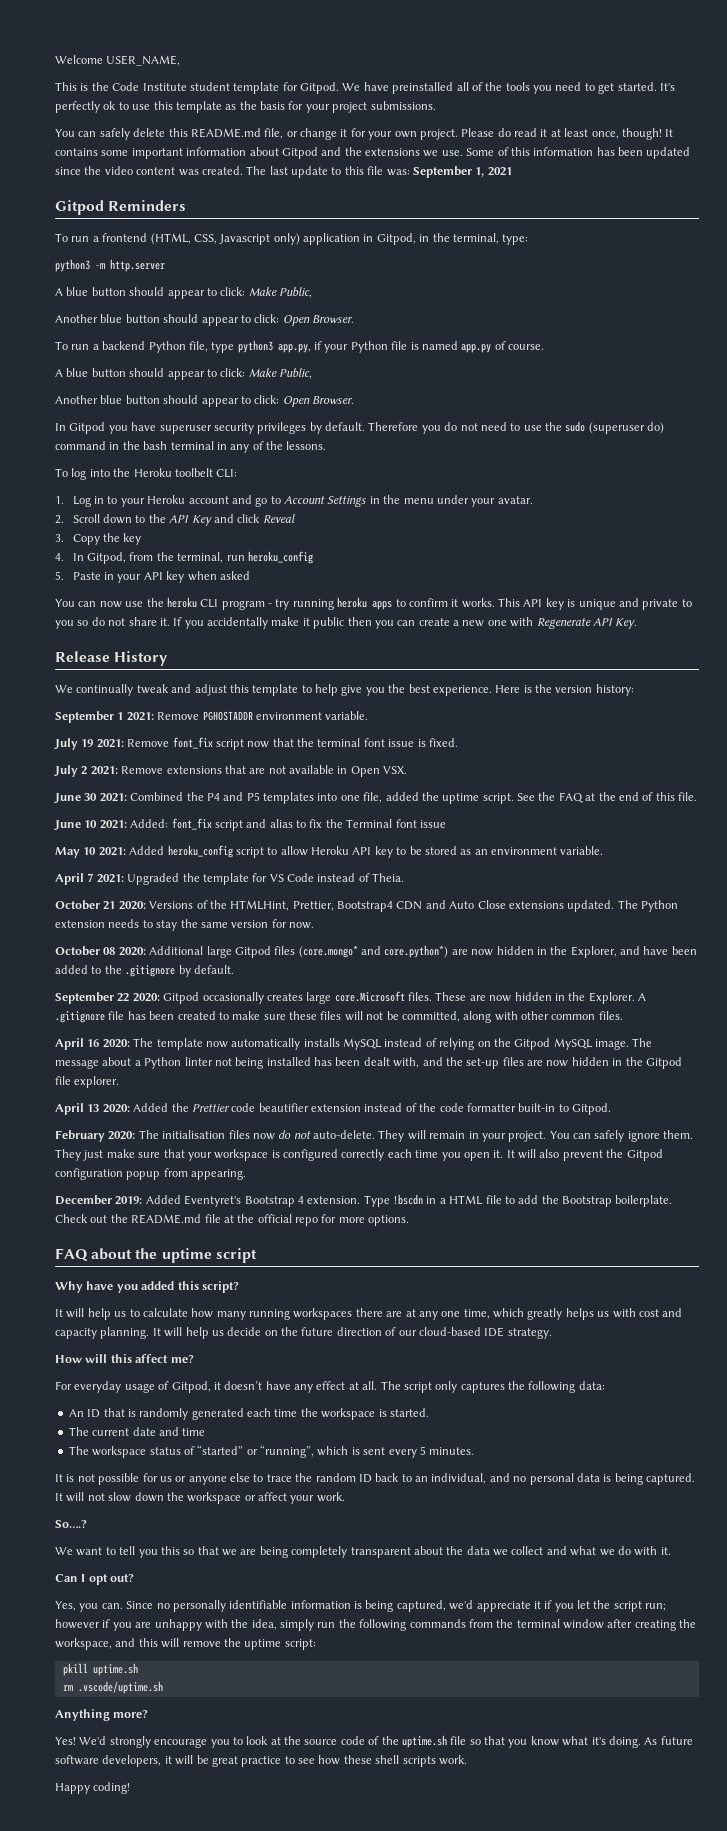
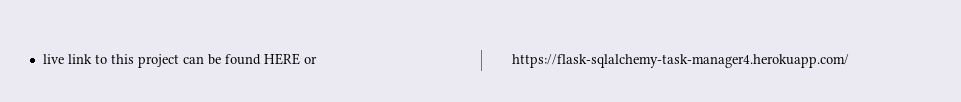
- Welcome USER_NAME,
- This is the Code Institute student template for Gitpod. We have preinstalled all of the tools you need to get started. It's perfectly ok to use this template as the basis for your project submissions.
- You can safely delete this README.md file, or change it for your own project. Please do read it at least once, though! It contains some important information about Gitpod and the extensions we use. Some of this information has been updated since the video content was created. The last update to this file was: September 1, 2021
- Gitpod Reminders
- To run a frontend (HTML, CSS, Javascript only) application in Gitpod, in the terminal, type:
- python3 -m http.server
- A blue button should appear to click: Make Public,
- Another blue button should appear to click: Open Browser.
- To run a backend Python file, type python3 app.py, if your Python file is named app.py of course.
- A blue button should appear to click: Make Public,
- Another blue button should appear to click: Open Browser.
- In Gitpod you have superuser security privileges by default. Therefore you do not need to use the sudo (superuser do) command in the bash terminal in any of the lessons.
- To log into the Heroku toolbelt CLI:
- 1. Log in to your Heroku account and go to Account Settings in the menu under your avatar.
- 2. Scroll down to the API Key and click Reveal
- 3. Copy the key
- 4. In Gitpod, from the terminal, run heroku_config
- 5. Paste in your API key when asked
- You can now use the heroku CLI program - try running heroku apps to confirm it works. This API key is unique and private to you so do not share it. If you accidentally make it public then you can create a new one with Regenerate API Key.
- Release History
- We continually tweak and adjust this template to help give you the best experience. Here is the version history:
- September 1 2021: Remove PGHOSTADDR environment variable.
- July 19 2021: Remove font_fix script now that the terminal font issue is fixed.
- July 2 2021: Remove extensions that are not available in Open VSX.
- June 30 2021: Combined the P4 and P5 templates into one file, added the uptime script. See the FAQ at the end of this file.
- June 10 2021: Added: font_fix script and alias to fix the Terminal font issue
- May 10 2021: Added heroku_config script to allow Heroku API key to be stored as an environment variable.
- April 7 2021: Upgraded the template for VS Code instead of Theia.
- October 21 2020: Versions of the HTMLHint, Prettier, Bootstrap4 CDN and Auto Close extensions updated. The Python extension needs to stay the same version for now.
- October 08 2020: Additional large Gitpod files (core.mongo* and core.python*) are now hidden in the Explorer, and have been added to the .gitignore by default.
- September 22 2020: Gitpod occasionally creates large core.Microsoft files. These are now hidden in the Explorer. A .gitignore file has been created to make sure these files will not be committed, along with other common files.
- April 16 2020: The template now automatically installs MySQL instead of relying on the Gitpod MySQL image. The message about a Python linter not being installed has been dealt with, and the set-up files are now hidden in the Gitpod file explorer.
- April 13 2020: Added the Prettier code beautifier extension instead of the code formatter built-in to Gitpod.
- February 2020: The initialisation files now do not auto-delete. They will remain in your project. You can safely ignore them. They just make sure that your workspace is configured correctly each time you open it. It will also prevent the Gitpod configuration popup from appearing.
- December 2019: Added Eventyret's Bootstrap 4 extension. Type !bscdn in a HTML file to add the Bootstrap boilerplate. Check out the README.md file at the official repo for more options.
- FAQ about the uptime script
- Why have you added this script?
- It will help us to calculate how many running workspaces there are at any one time, which greatly helps us with cost and capacity planning. It will help us decide on the future direction of our cloud-based IDE strategy.
- How will this affect me?
- For everyday usage of Gitpod, it doesn’t have any effect at all. The script only captures the following data:
- An ID that is randomly generated each time the workspace is started.
- The current date and time
- The workspace status of “started” or “running”, which is sent every 5 minutes.
- It is not possible for us or anyone else to trace the random ID back to an individual, and no personal data is being captured. It will not slow down the workspace or affect your work.
- So….?
- We want to tell you this so that we are being completely transparent about the data we collect and what we do with it.
- Can I opt out?
- Yes, you can. Since no personally identifiable information is being captured, we'd appreciate it if you let the script run; however if you are unhappy with the idea, simply run the following commands from the terminal window after creating the workspace, and this will remove the uptime script:
- pkill uptime.sh
- rm .vscode/uptime.sh
- Anything more?
- Yes! We'd strongly encourage you to look at the source code of the uptime.sh file so that you know what it's doing. As future software developers, it will be great practice to see how these shell scripts work.
- Happy coding!
+ live link to this project can be found HERE or https://flask-sqlalchemy-task-manager4.herokuapp.com/

